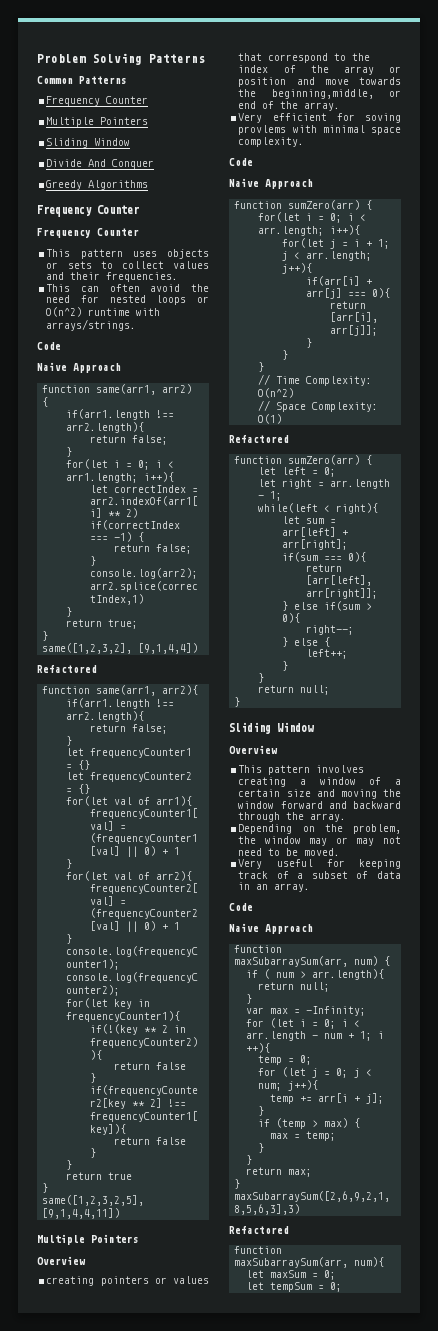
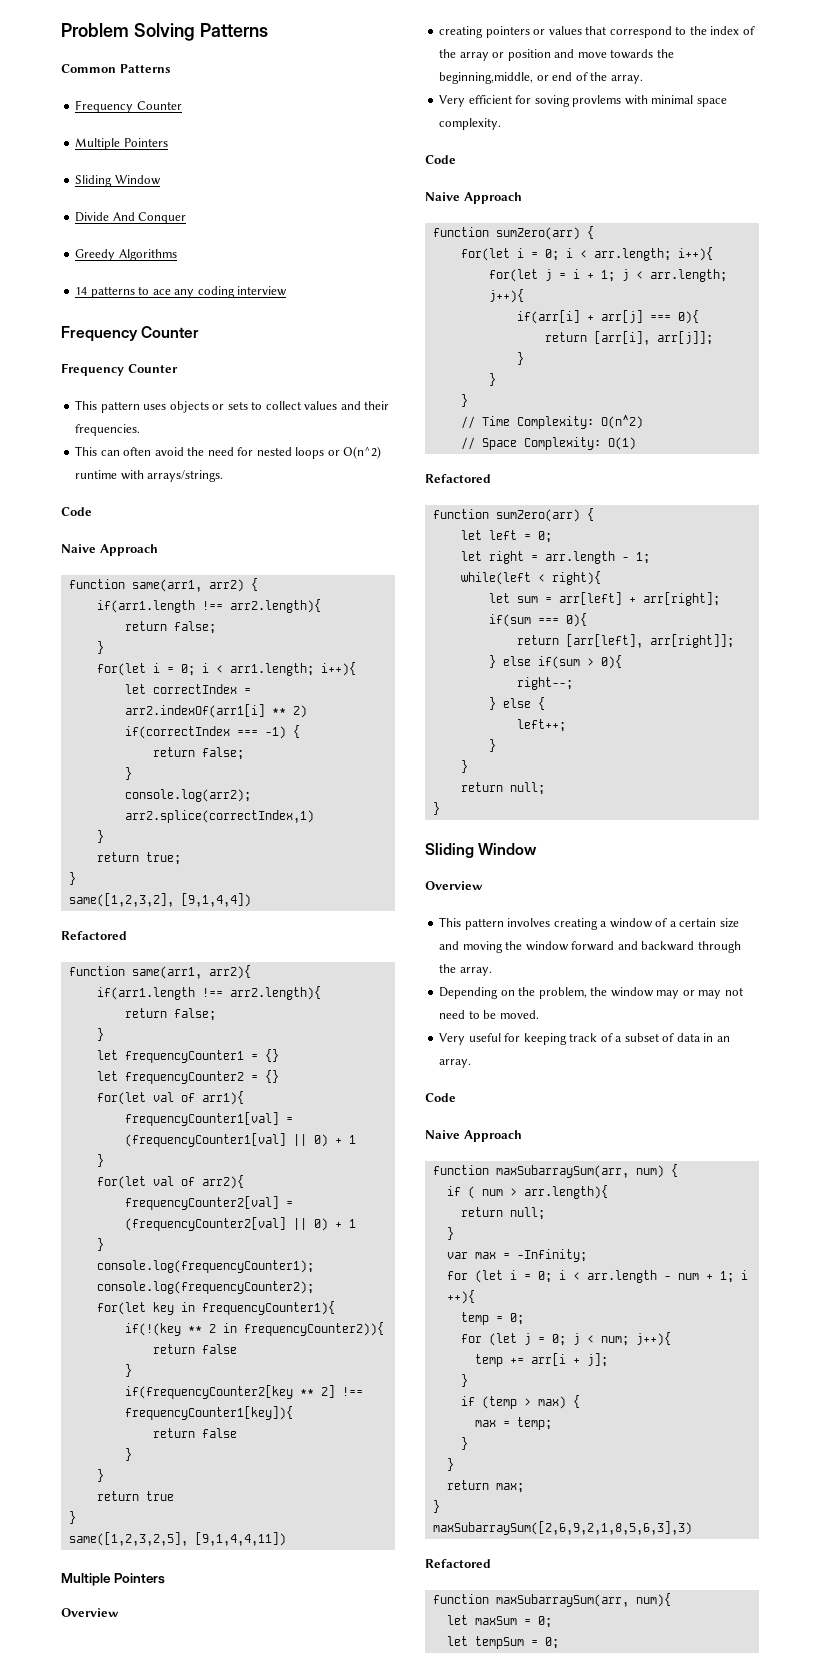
+ 14 patterns to ace any coding interview

